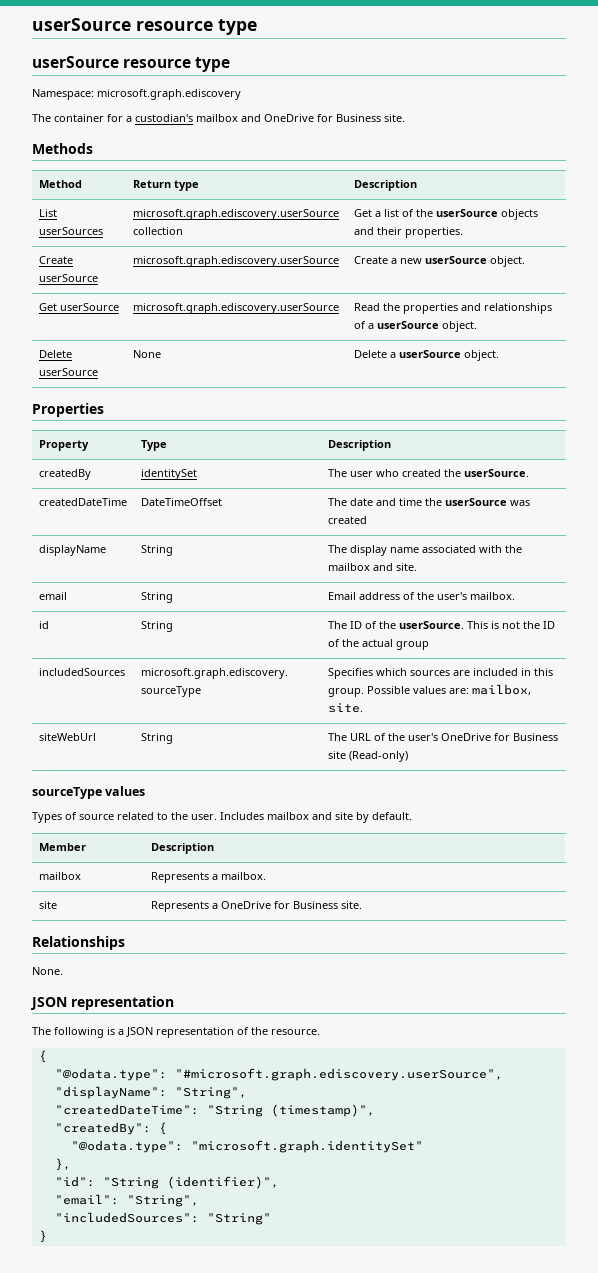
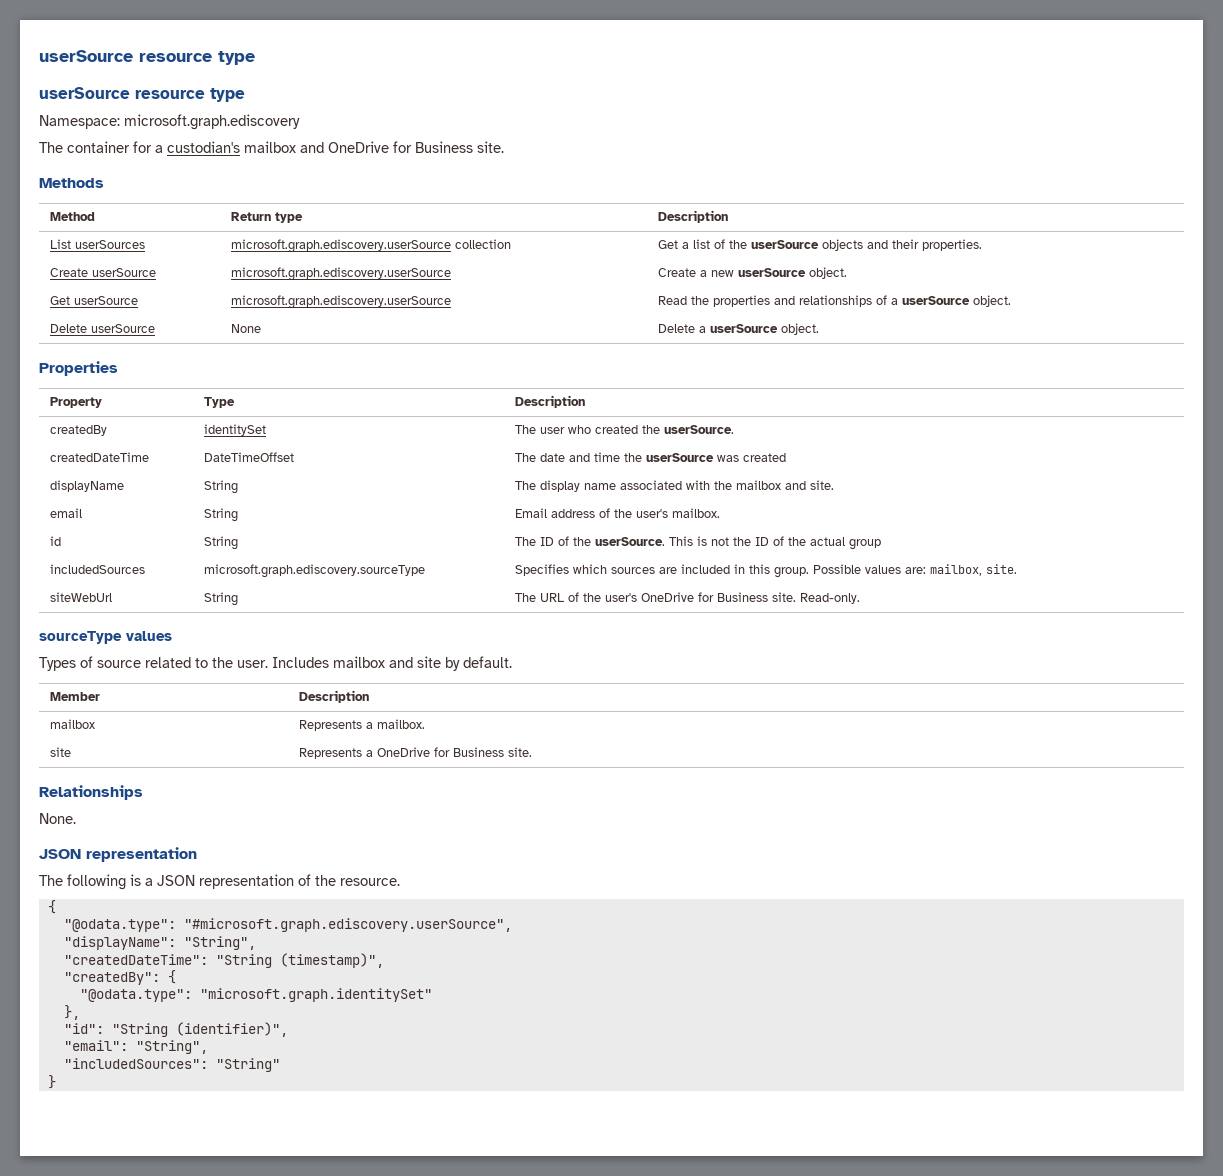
- siteWebUrl | String | The URL of the user's OneDrive for Business site (Read-only)
+ siteWebUrl | String | The URL of the user's OneDrive for Business site. Read-only.

